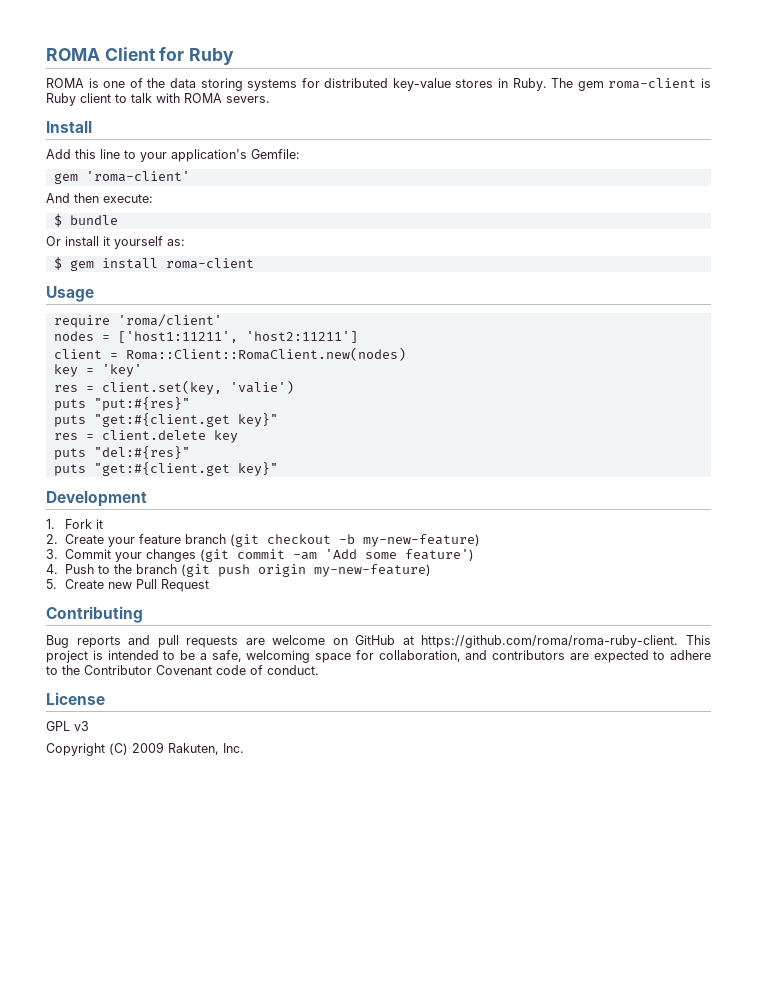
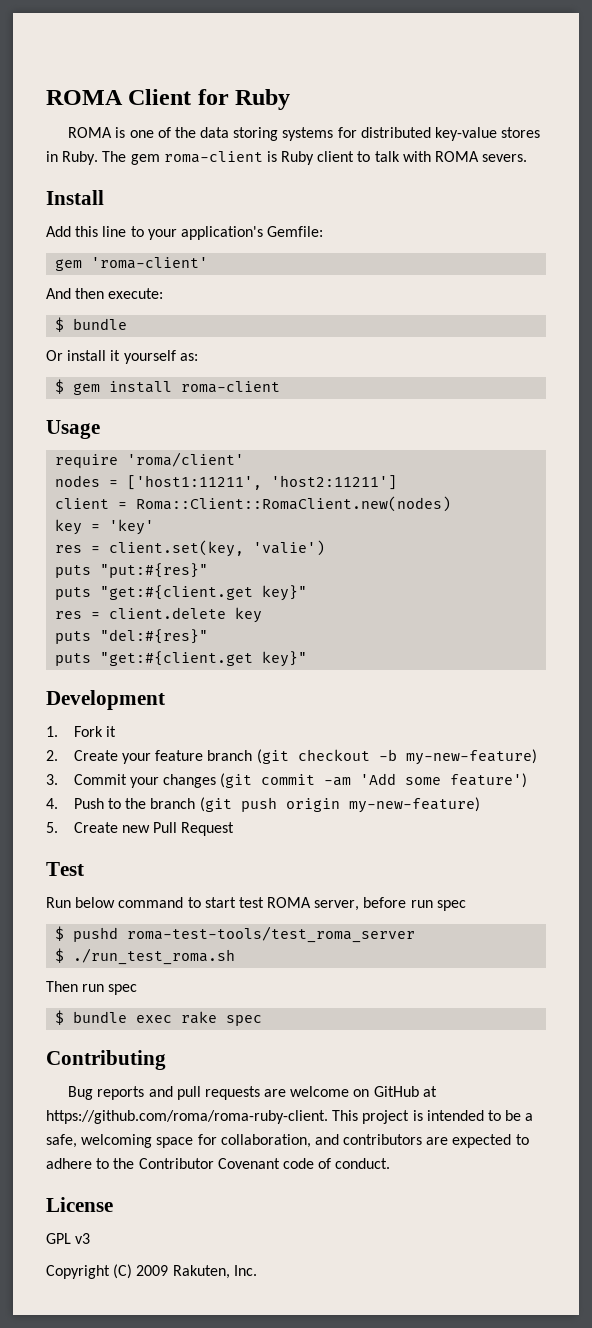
+ Test
+ Run below command to start test ROMA server, before run spec
+ $ pushd roma-test-tools/test_roma_server
+ $ ./run_test_roma.sh
+ Then run spec
+ $ bundle exec rake spec

